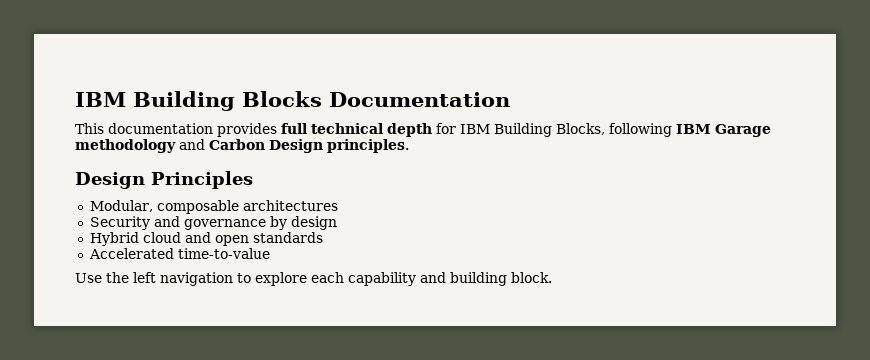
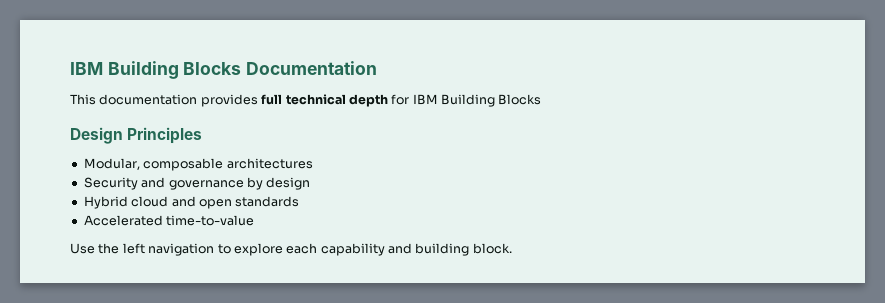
- This documentation provides full technical depth for IBM Building Blocks, following IBM Garage methodology and Carbon Design principles.
+ This documentation provides full technical depth for IBM Building Blocks

